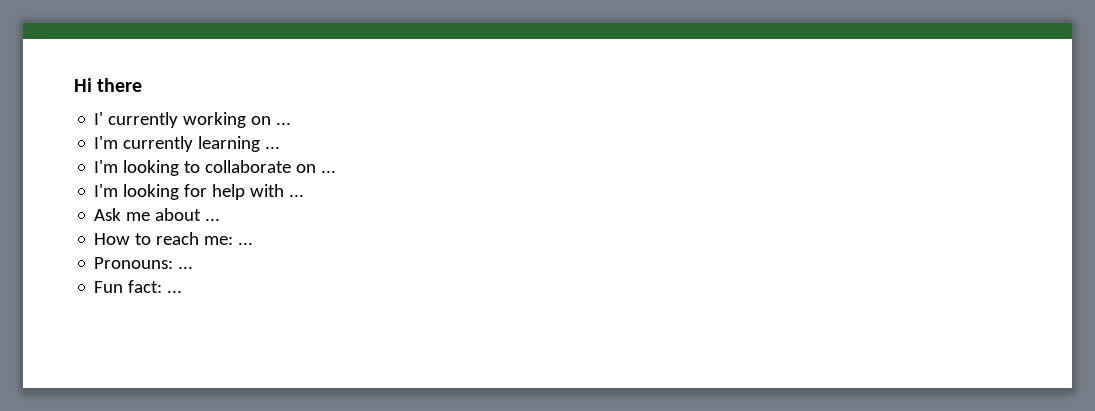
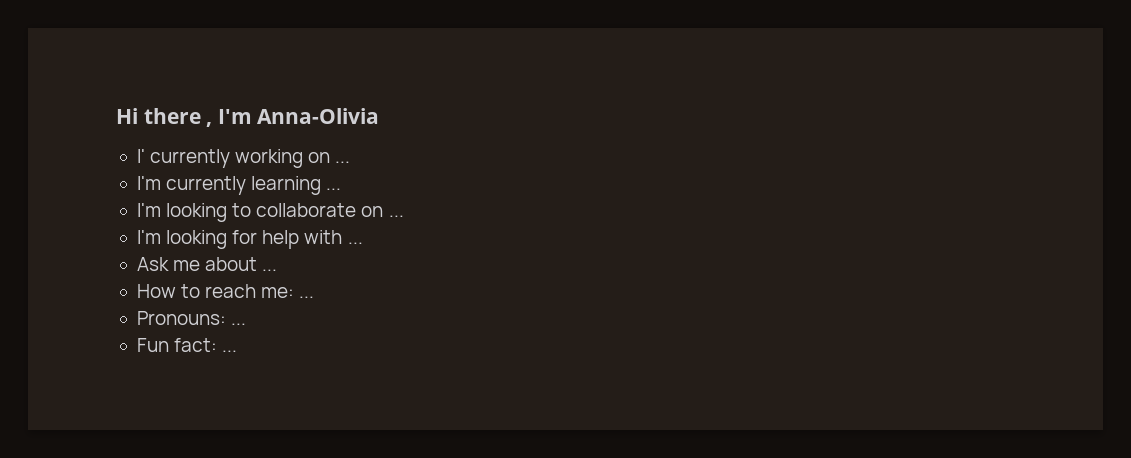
- Hi there
+ Hi there , I'm Anna-Olivia

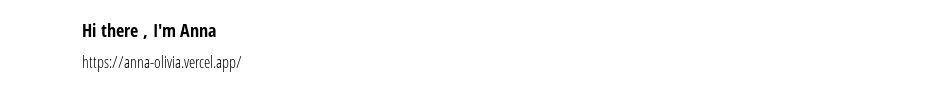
- Hi there , I'm Anna-Olivia
- I' currently working on ...
- I'm currently learning ...
- I'm looking to collaborate on ...
- I'm looking for help with ...
- Ask me about ...
- How to reach me: ...
- Pronouns: ...
- Fun fact: ...
+ Hi there , I'm Anna
+ https://anna-olivia.vercel.app/

